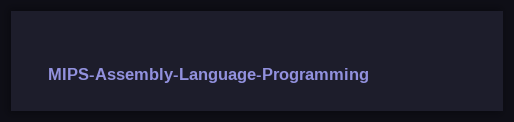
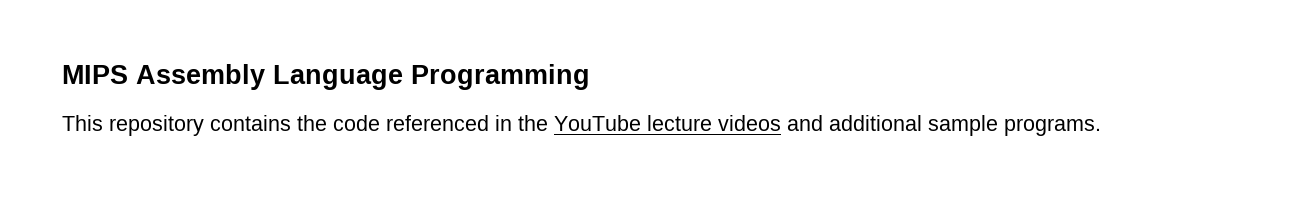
- MIPS-Assembly-Language-Programming
+ MIPS Assembly Language Programming
+ This repository contains the code referenced in the YouTube lecture videos and additional sample programs.

